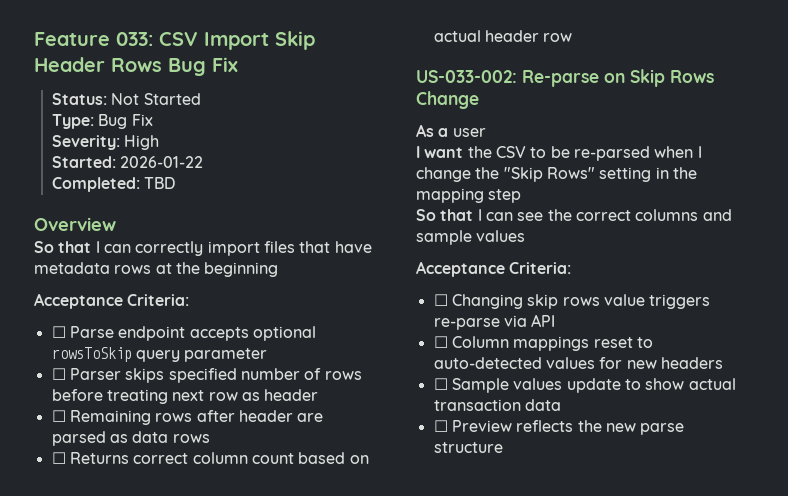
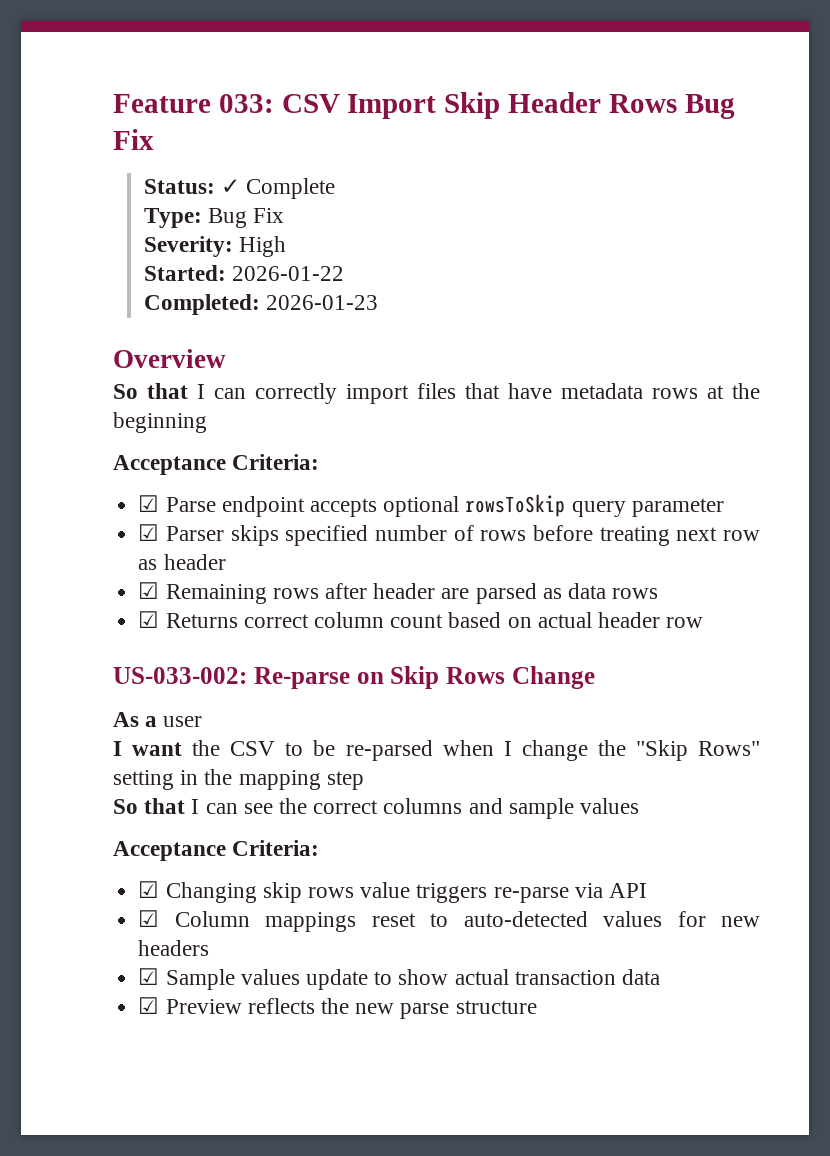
- Status: Not Started
+ Status: ✓ Complete
- Completed: TBD
+ Completed: 2026-01-23
- ☐ Parse endpoint accepts optional rowsToSkip query parameter
+ ☑ Parse endpoint accepts optional rowsToSkip query parameter
- ☐ Parser skips specified number of rows before treating next row as header
+ ☑ Parser skips specified number of rows before treating next row as header
- ☐ Remaining rows after header are parsed as data rows
+ ☑ Remaining rows after header are parsed as data rows
- ☐ Returns correct column count based on actual header row
+ ☑ Returns correct column count based on actual header row
- ☐ Changing skip rows value triggers re-parse via API
+ ☑ Changing skip rows value triggers re-parse via API
- ☐ Column mappings reset to auto-detected values for new headers
+ ☑ Column mappings reset to auto-detected values for new headers
- ☐ Sample values update to show actual transaction data
+ ☑ Sample values update to show actual transaction data
- ☐ Preview reflects the new parse structure
+ ☑ Preview reflects the new parse structure

